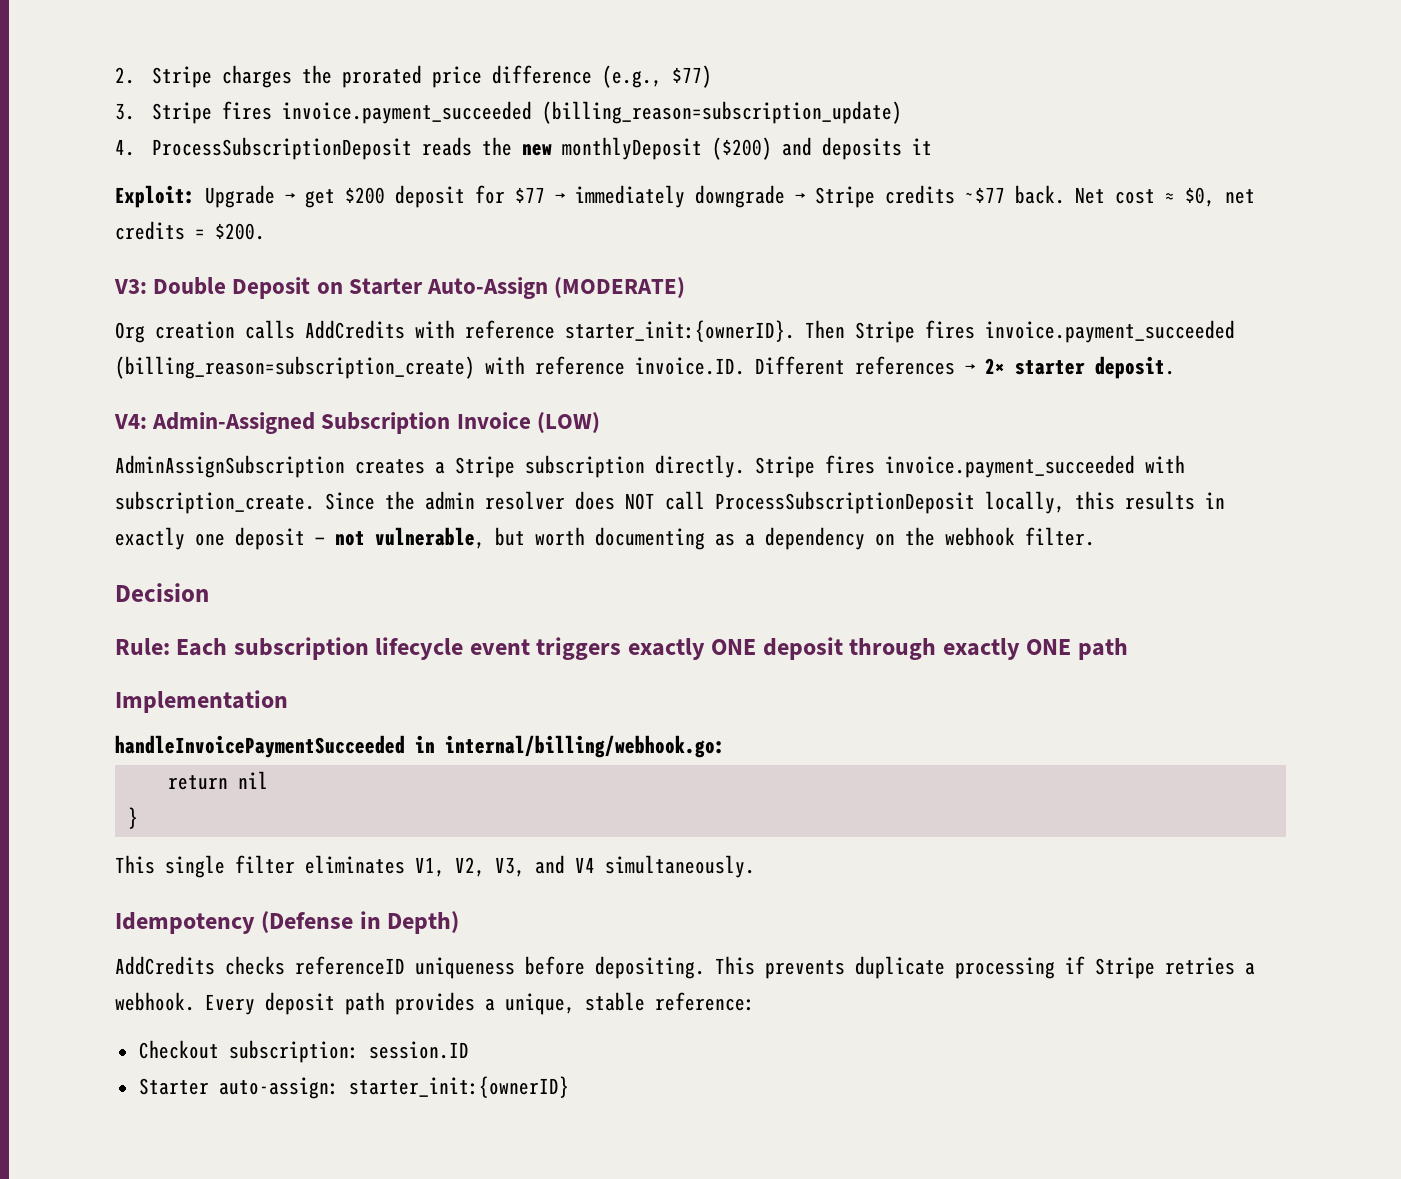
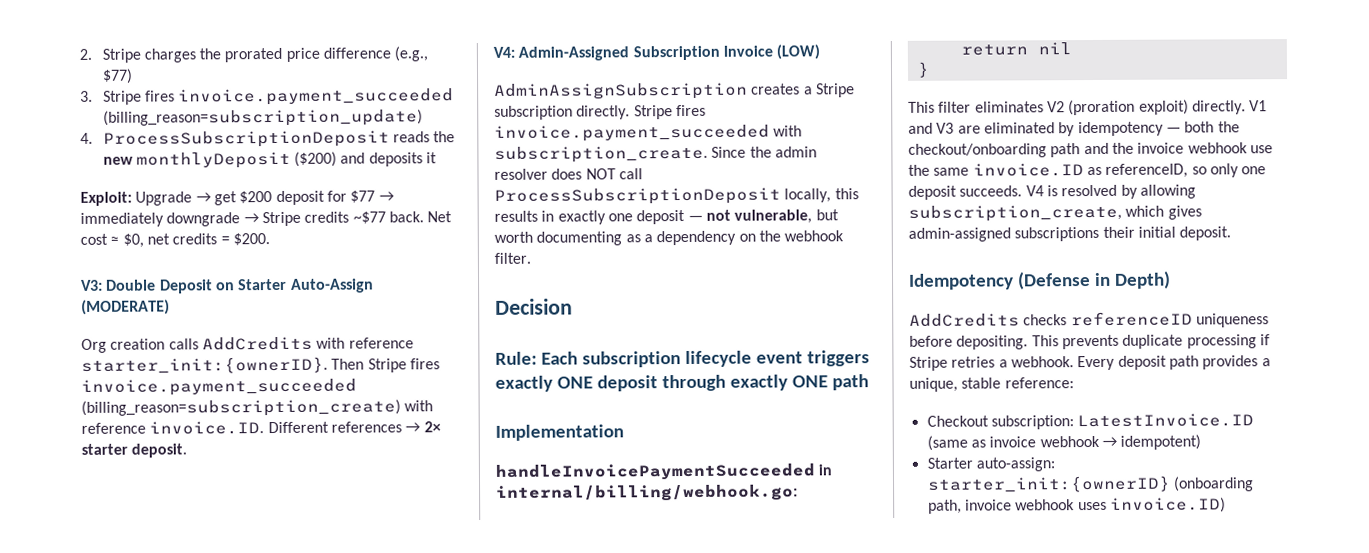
- This single filter eliminates V1, V2, V3, and V4 simultaneously.
+ This filter eliminates V2 (proration exploit) directly. V1 and V3 are eliminated by idempotency — both the checkout/onboarding path and the invoice webhook use the same invoice.ID as referenceID, so only one deposit succeeds. V4 is resolved by allowing subscription_create, which gives admin-assigned subscriptions their initial deposit.
- Checkout subscription: session.ID
- Starter auto-assign: starter_init:{ownerID}
+ Checkout subscription: LatestInvoice.ID (same as invoice webhook → idempotent)
+ Starter auto-assign: starter_init:{ownerID} (onboarding path, invoice webhook uses invoice.ID)

